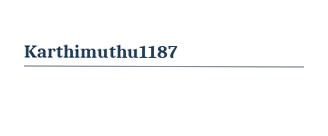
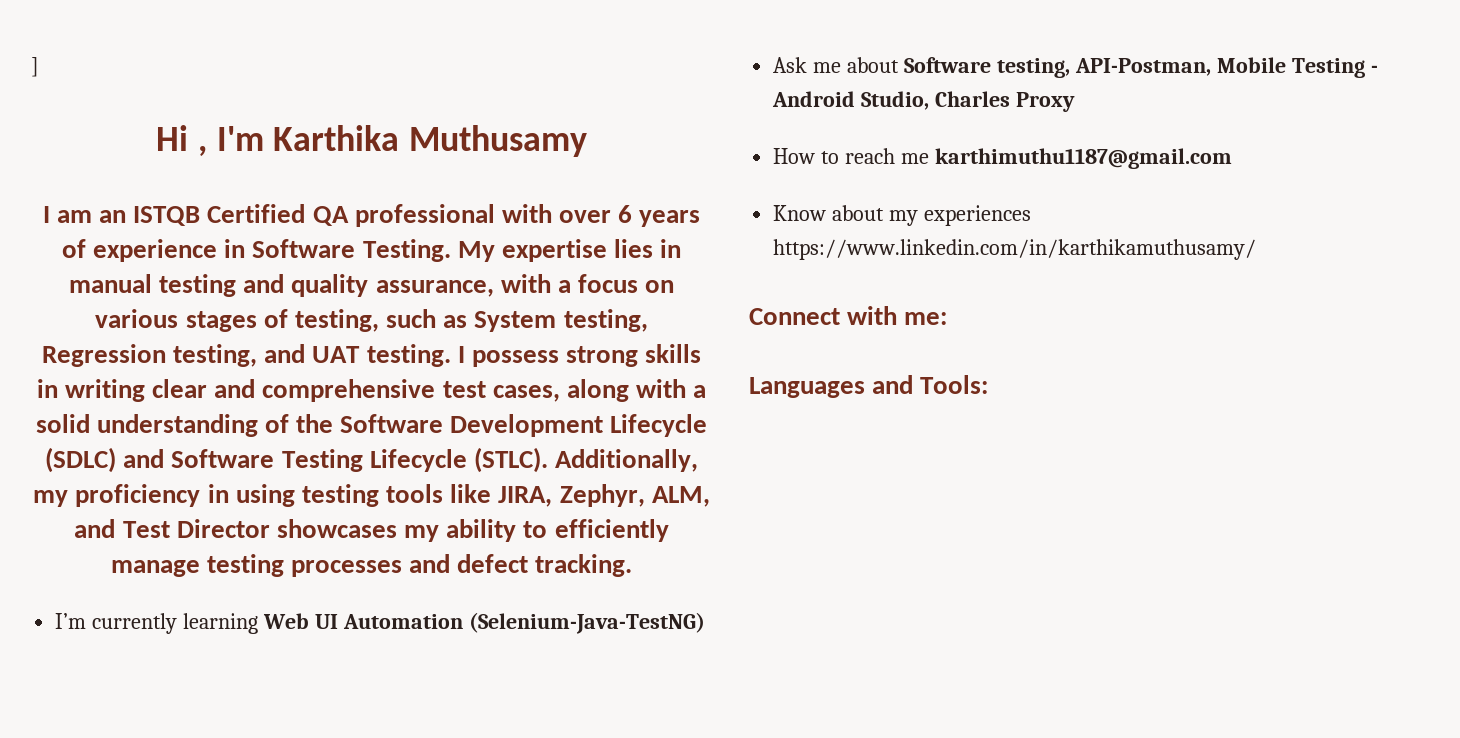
- Karthimuthu1187
+ ]
+ Hi , I'm Karthika Muthusamy
+ I am an ISTQB Certified QA professional with over 6 years of experience in Software Testing. My expertise lies in manual testing and quality assurance, with a focus on various stages of testing, such as System testing, Regression testing, and UAT testing. I possess strong skills in writing clear and comprehensive test cases, along with a solid understanding of the Software Development Lifecycle (SDLC) and Software Testing Lifecycle (STLC). Additionally, my proficiency in using testing tools like JIRA, Zephyr, ALM, and Test Director showcases my ability to efficiently manage testing processes and defect tracking.
+ I’m currently learning Web UI Automation (Selenium-Java-TestNG)
+ Ask me about Software testing, API-Postman, Mobile Testing - Android Studio, Charles Proxy
+ How to reach me karthimuthu1187@gmail.com
+ Know about my experiences https://www.linkedin.com/in/karthikamuthusamy/
+ Connect with me:
+ Languages and Tools:

